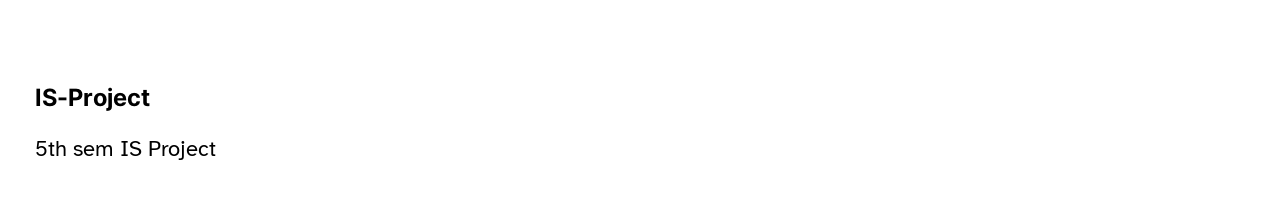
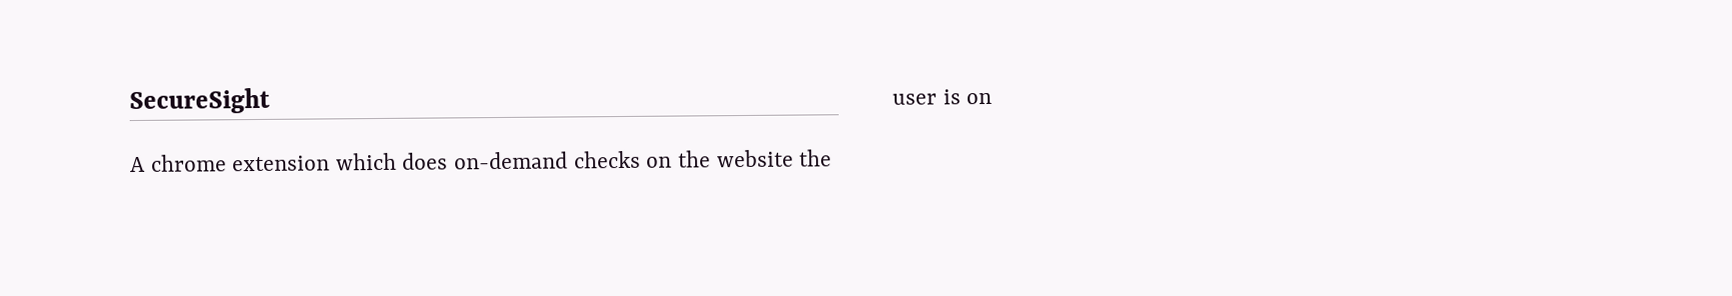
- IS-Project
- 5th sem IS Project
+ SecureSight
+ A chrome extension which does on-demand checks on the website the user is on

